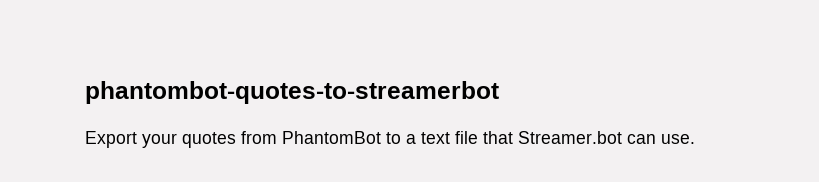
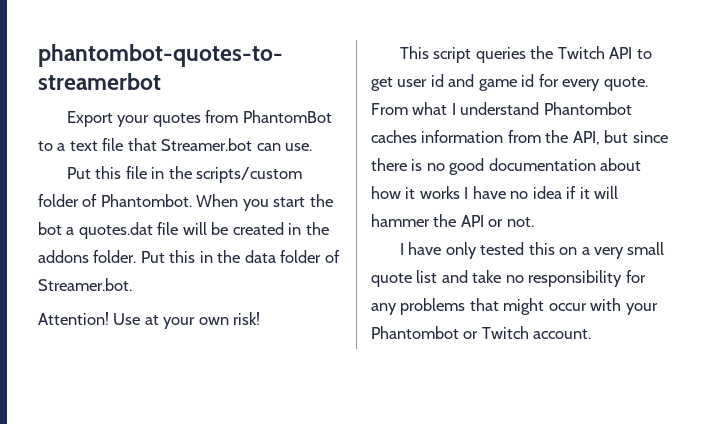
+ Put this file in the scripts/custom folder of Phantombot. When you start the bot a quotes.dat file will be created in the addons folder. Put this in the data folder of Streamer.bot.
+ Attention! Use at your own risk!
+ This script queries the Twitch API to get user id and game id for every quote. From what I understand Phantombot caches information from the API, but since there is no good documentation about how it works I have no idea if it will hammer the API or not.
+ I have only tested this on a very small quote list and take no responsibility for any problems that might occur with your Phantombot or Twitch account.

